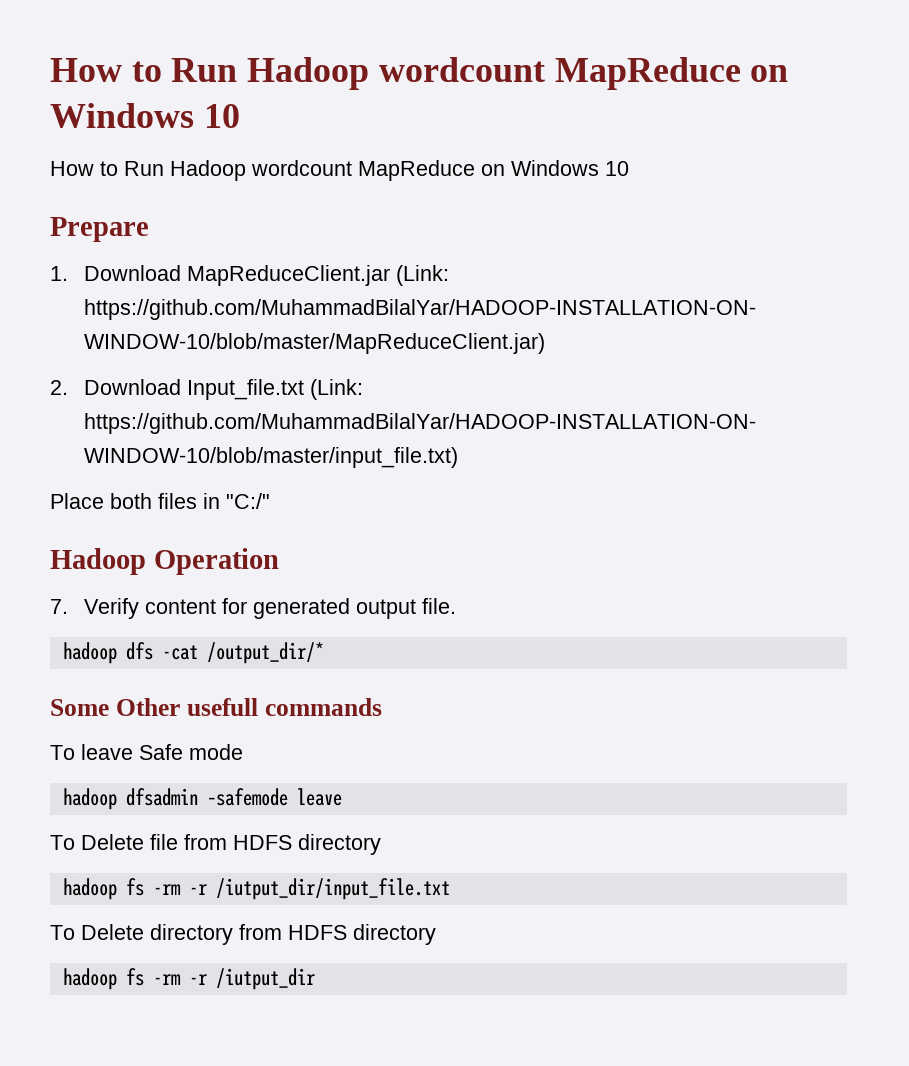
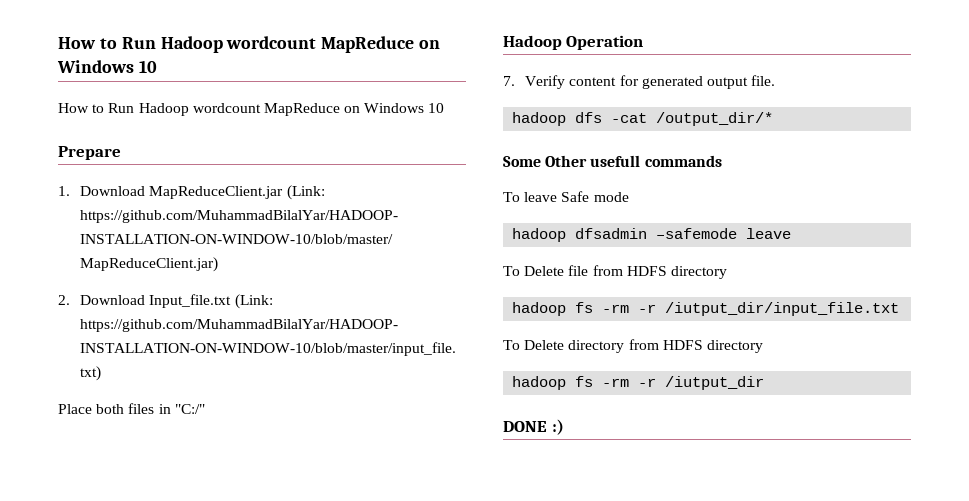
+ DONE :)

